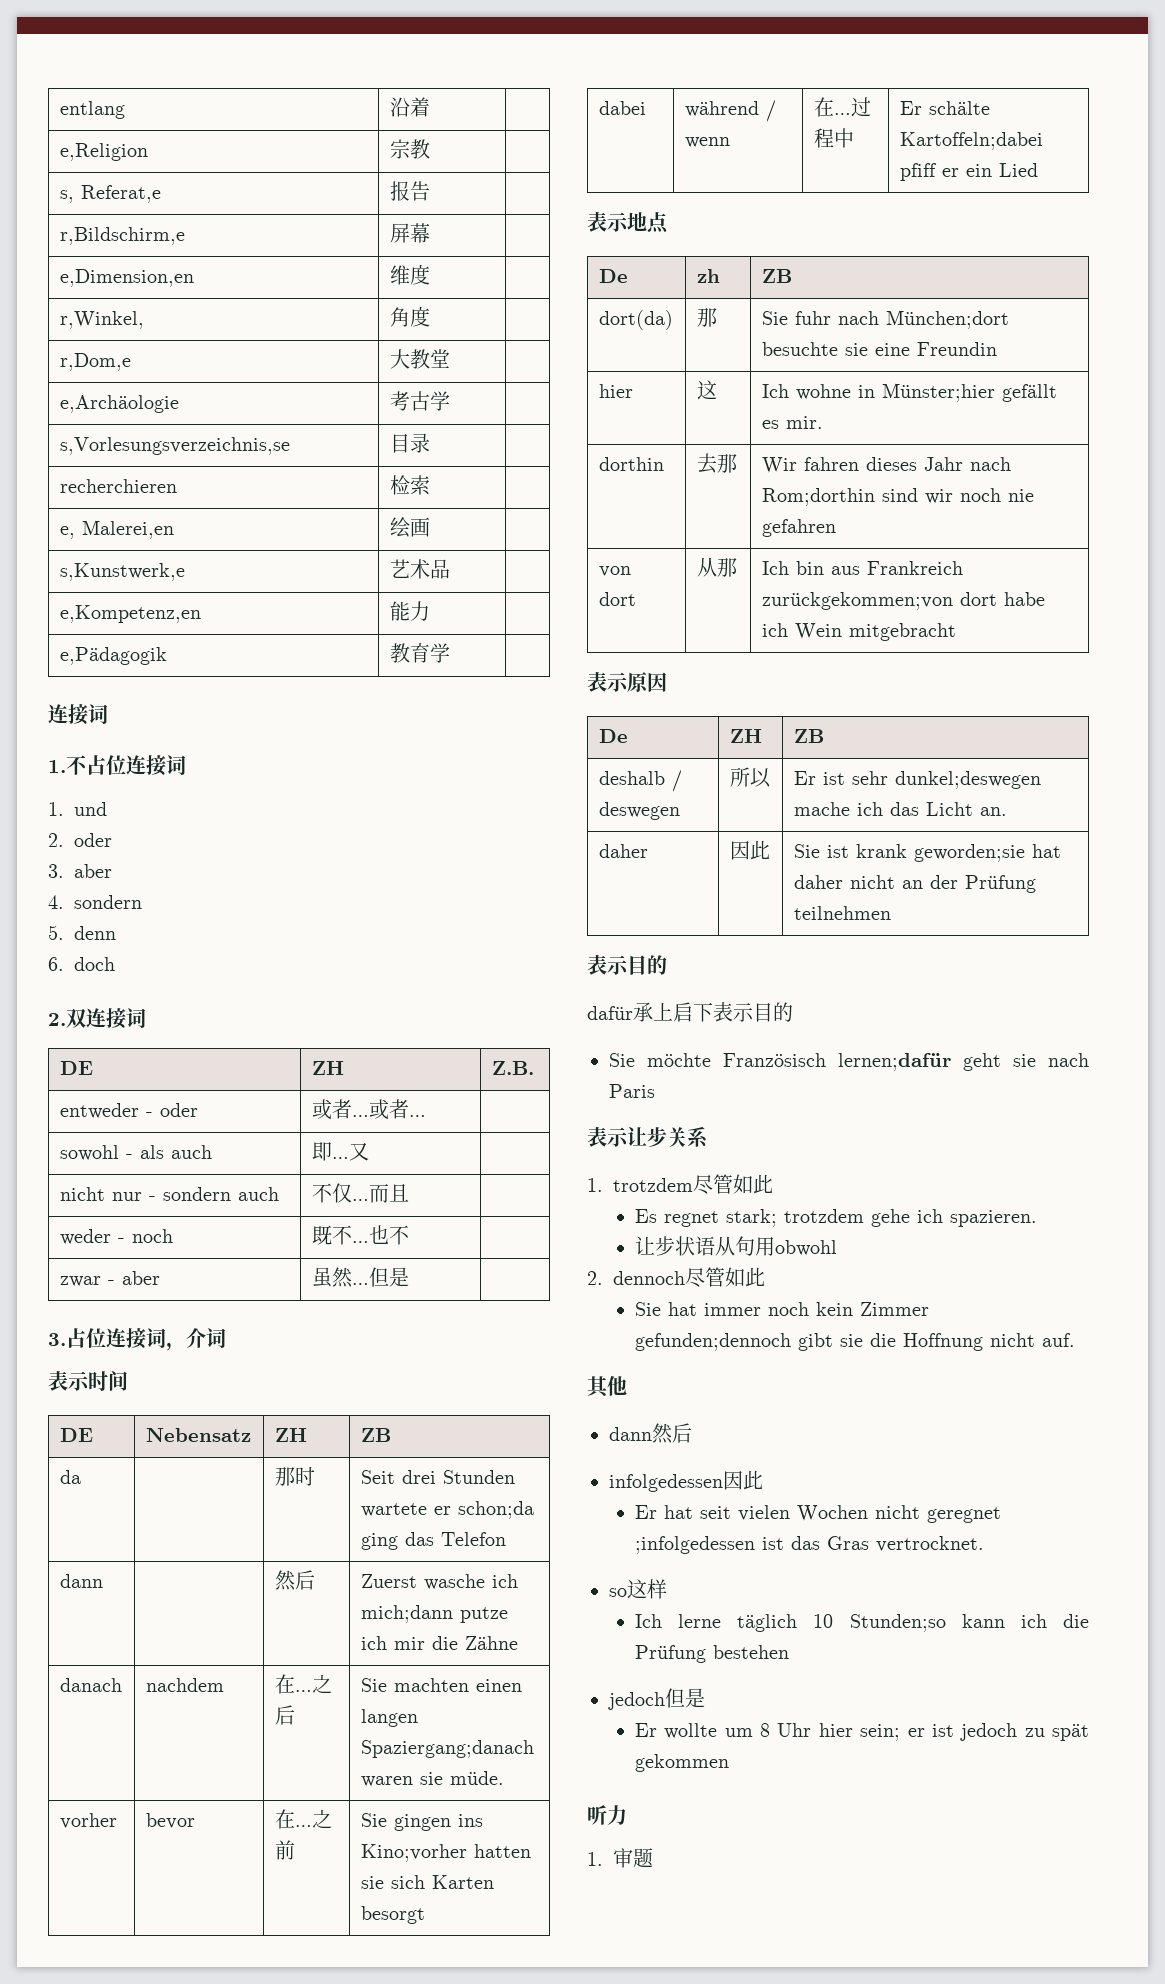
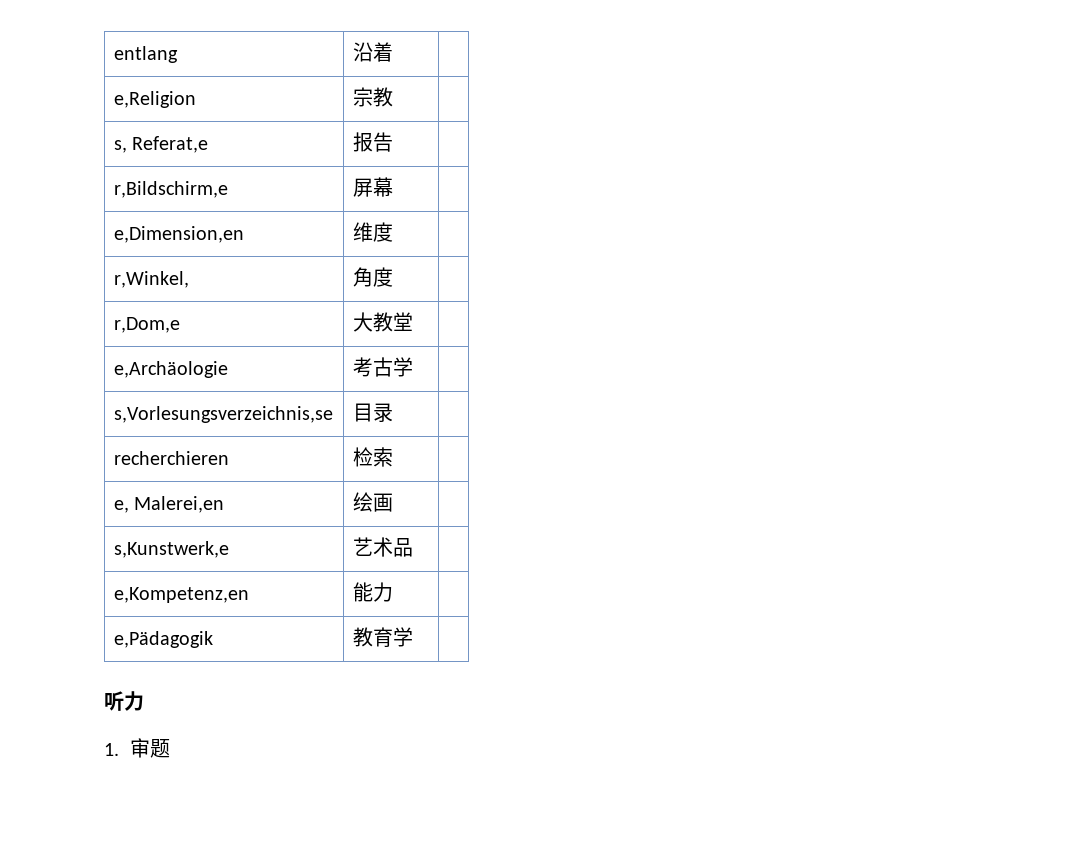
  e,Pädagogik | 教育学 |
- 连接词
- 1.不占位连接词
- 1. und
- 2. oder
- 3. aber
- 4. sondern
- 5. denn
- 6. doch
- 2.双连接词
- DE | ZH | Z.B.
- entweder - oder | 或者…或者… |
- sowohl - als auch | 即…又 |
- nicht nur - sondern auch | 不仅…而且 |
- weder - noch | 既不…也不 |
- zwar - aber | 虽然…但是 |
- 3.占位连接词，介词
- 表示时间
- DE | Nebensatz | ZH | ZB
- da | | 那时 | Seit drei Stunden wartete er schon;da ging das Telefon
- dann | | 然后 | Zuerst wasche ich mich;dann putze ich mir die Zähne
- danach | nachdem | 在…之后 | Sie machten einen langen Spaziergang;danach waren sie müde.
- vorher | bevor | 在…之前 | Sie gingen ins Kino;vorher hatten sie sich Karten besorgt
- dabei | während / wenn | 在…过程中 | Er schälte Kartoffeln;dabei pfiff er ein Lied
- 表示地点
- De | zh | ZB
- dort(da) | 那 | Sie fuhr nach München;dort besuchte sie eine Freundin
- hier | 这 | Ich wohne in Münster;hier gefällt es mir.
- dorthin | 去那 | Wir fahren dieses Jahr nach Rom;dorthin sind wir noch nie gefahren
- von dort | 从那 | Ich bin aus Frankreich zurückgekommen;von dort habe ich Wein mitgebracht
- 表示原因
- De | ZH | ZB
- deshalb / deswegen | 所以 | Er ist sehr dunkel;deswegen mache ich das Licht an.
- daher | 因此 | Sie ist krank geworden;sie hat daher nicht an der Prüfung teilnehmen
- 表示目的
- dafür承上启下表示目的
- Sie möchte Französisch lernen;dafür geht sie nach Paris
- 表示让步关系
- 1. trotzdem尽管如此
- Es regnet stark; trotzdem gehe ich spazieren.
- 让步状语从句用obwohl
- 2. dennoch尽管如此
- Sie hat immer noch kein Zimmer gefunden;dennoch gibt sie die Hoffnung nicht auf.
- 其他
- dann然后
- infolgedessen因此
- Er hat seit vielen Wochen nicht geregnet ;infolgedessen ist das Gras vertrocknet.
- so这样
- Ich lerne täglich 10 Stunden;so kann ich die Prüfung bestehen
- jedoch但是
- Er wollte um 8 Uhr hier sein; er ist jedoch zu spät gekommen

